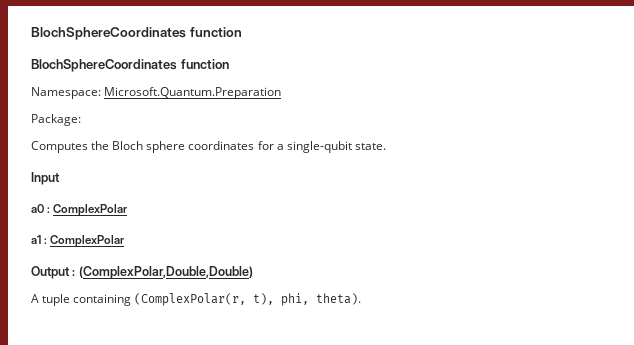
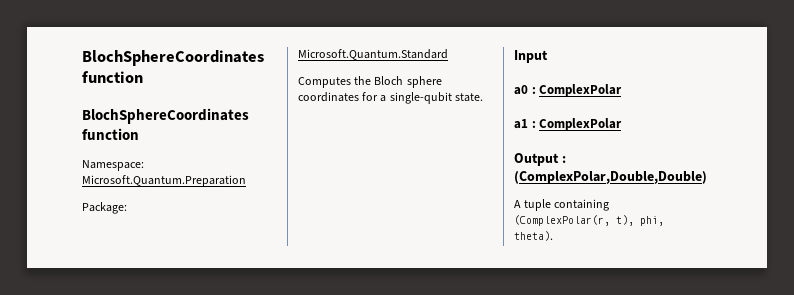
- Package:
+ Package: Microsoft.Quantum.Standard

